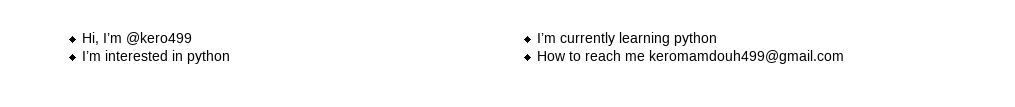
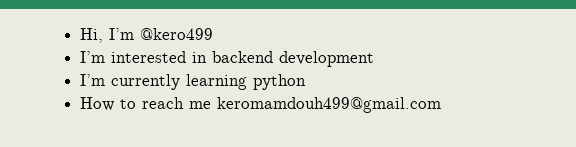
- I’m interested in python
+ I’m interested in backend development

